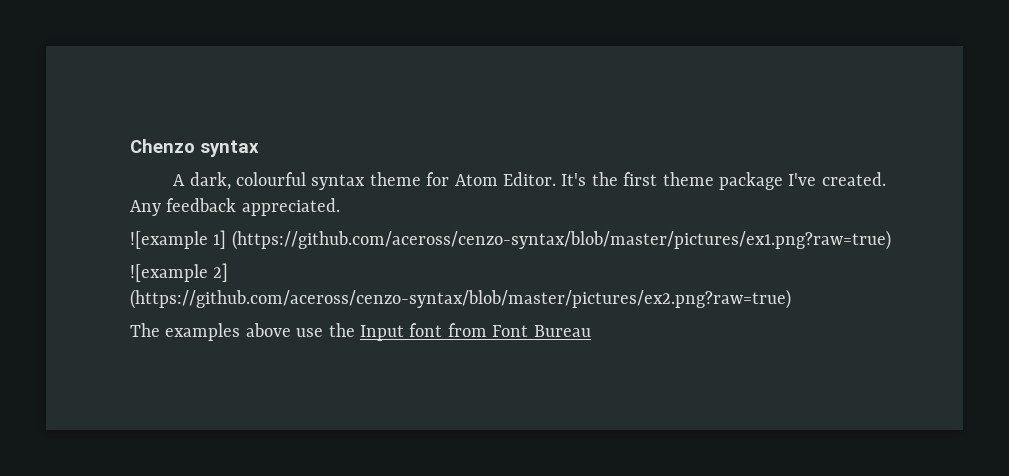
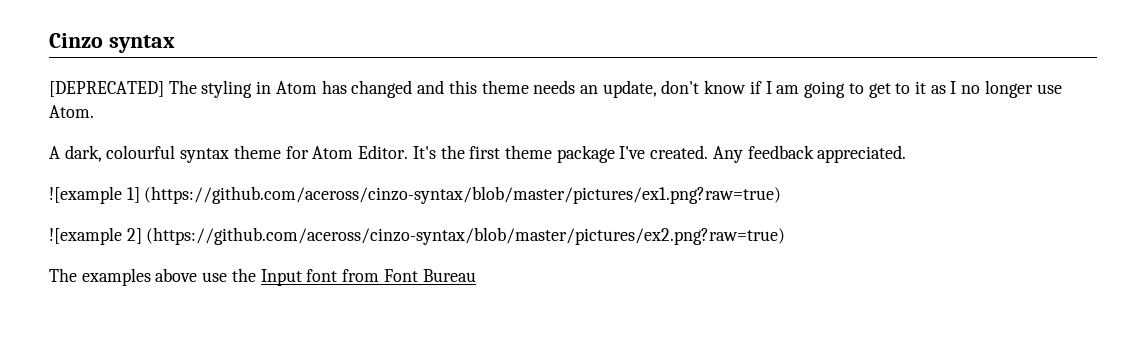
- Chenzo syntax
+ Cinzo syntax
+ [DEPRECATED] The styling in Atom has changed and this theme needs an update, don't know if I am going to get to it as I no longer use Atom.
- ![example 1] (https://github.com/aceross/cenzo-syntax/blob/master/pictures/ex1.png?raw=true)
+ ![example 1] (https://github.com/aceross/cinzo-syntax/blob/master/pictures/ex1.png?raw=true)
- ![example 2] (https://github.com/aceross/cenzo-syntax/blob/master/pictures/ex2.png?raw=true)
+ ![example 2] (https://github.com/aceross/cinzo-syntax/blob/master/pictures/ex2.png?raw=true)

